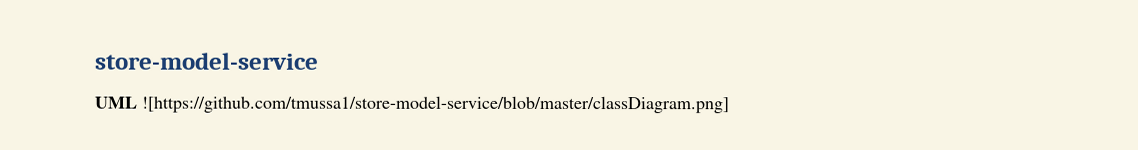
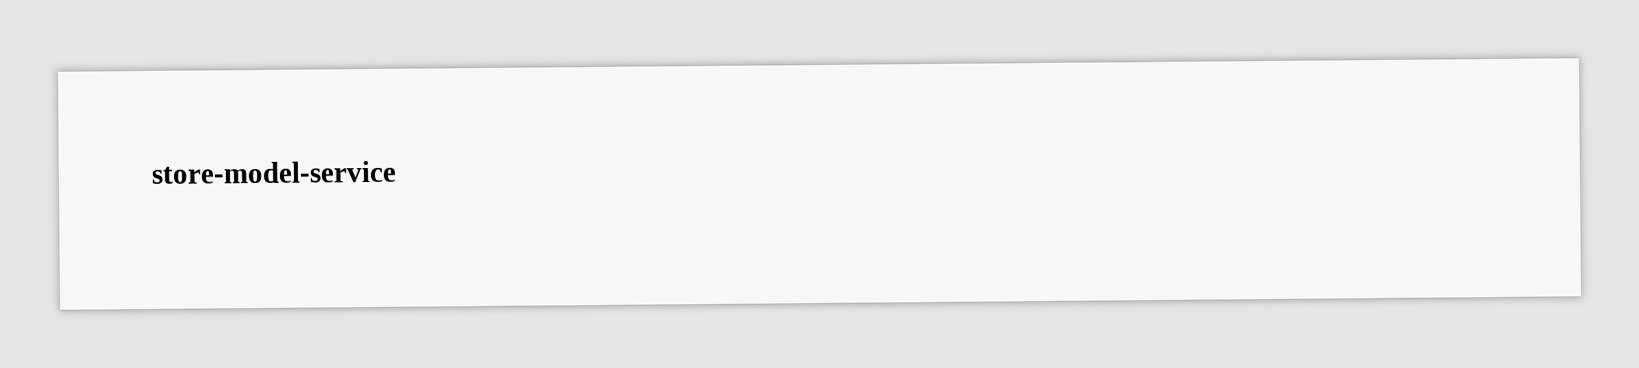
- UML ![https://github.com/tmussa1/store-model-service/blob/master/classDiagram.png]

